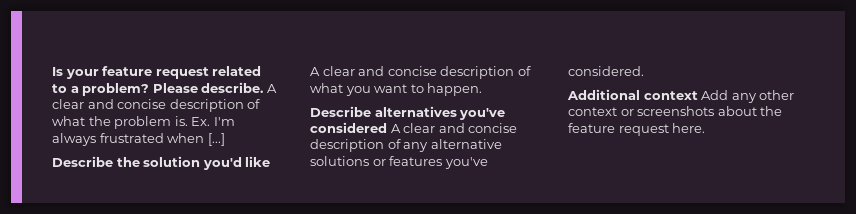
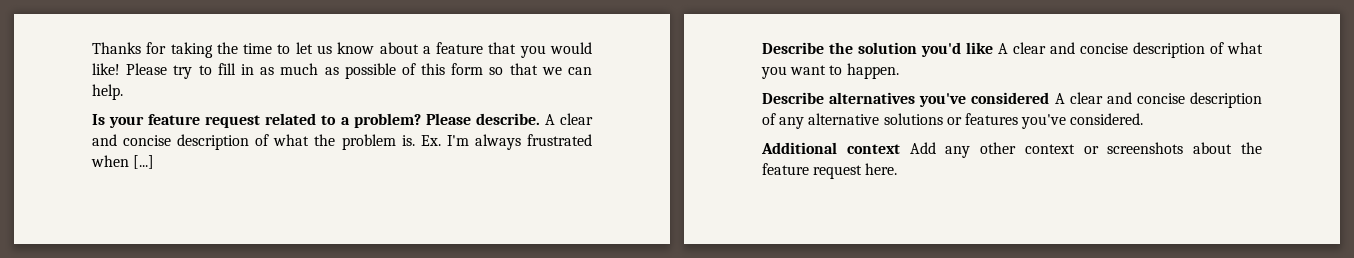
+ Thanks for taking the time to let us know about a feature that you would like! Please try to fill in as much as possible of this form so that we can help.

